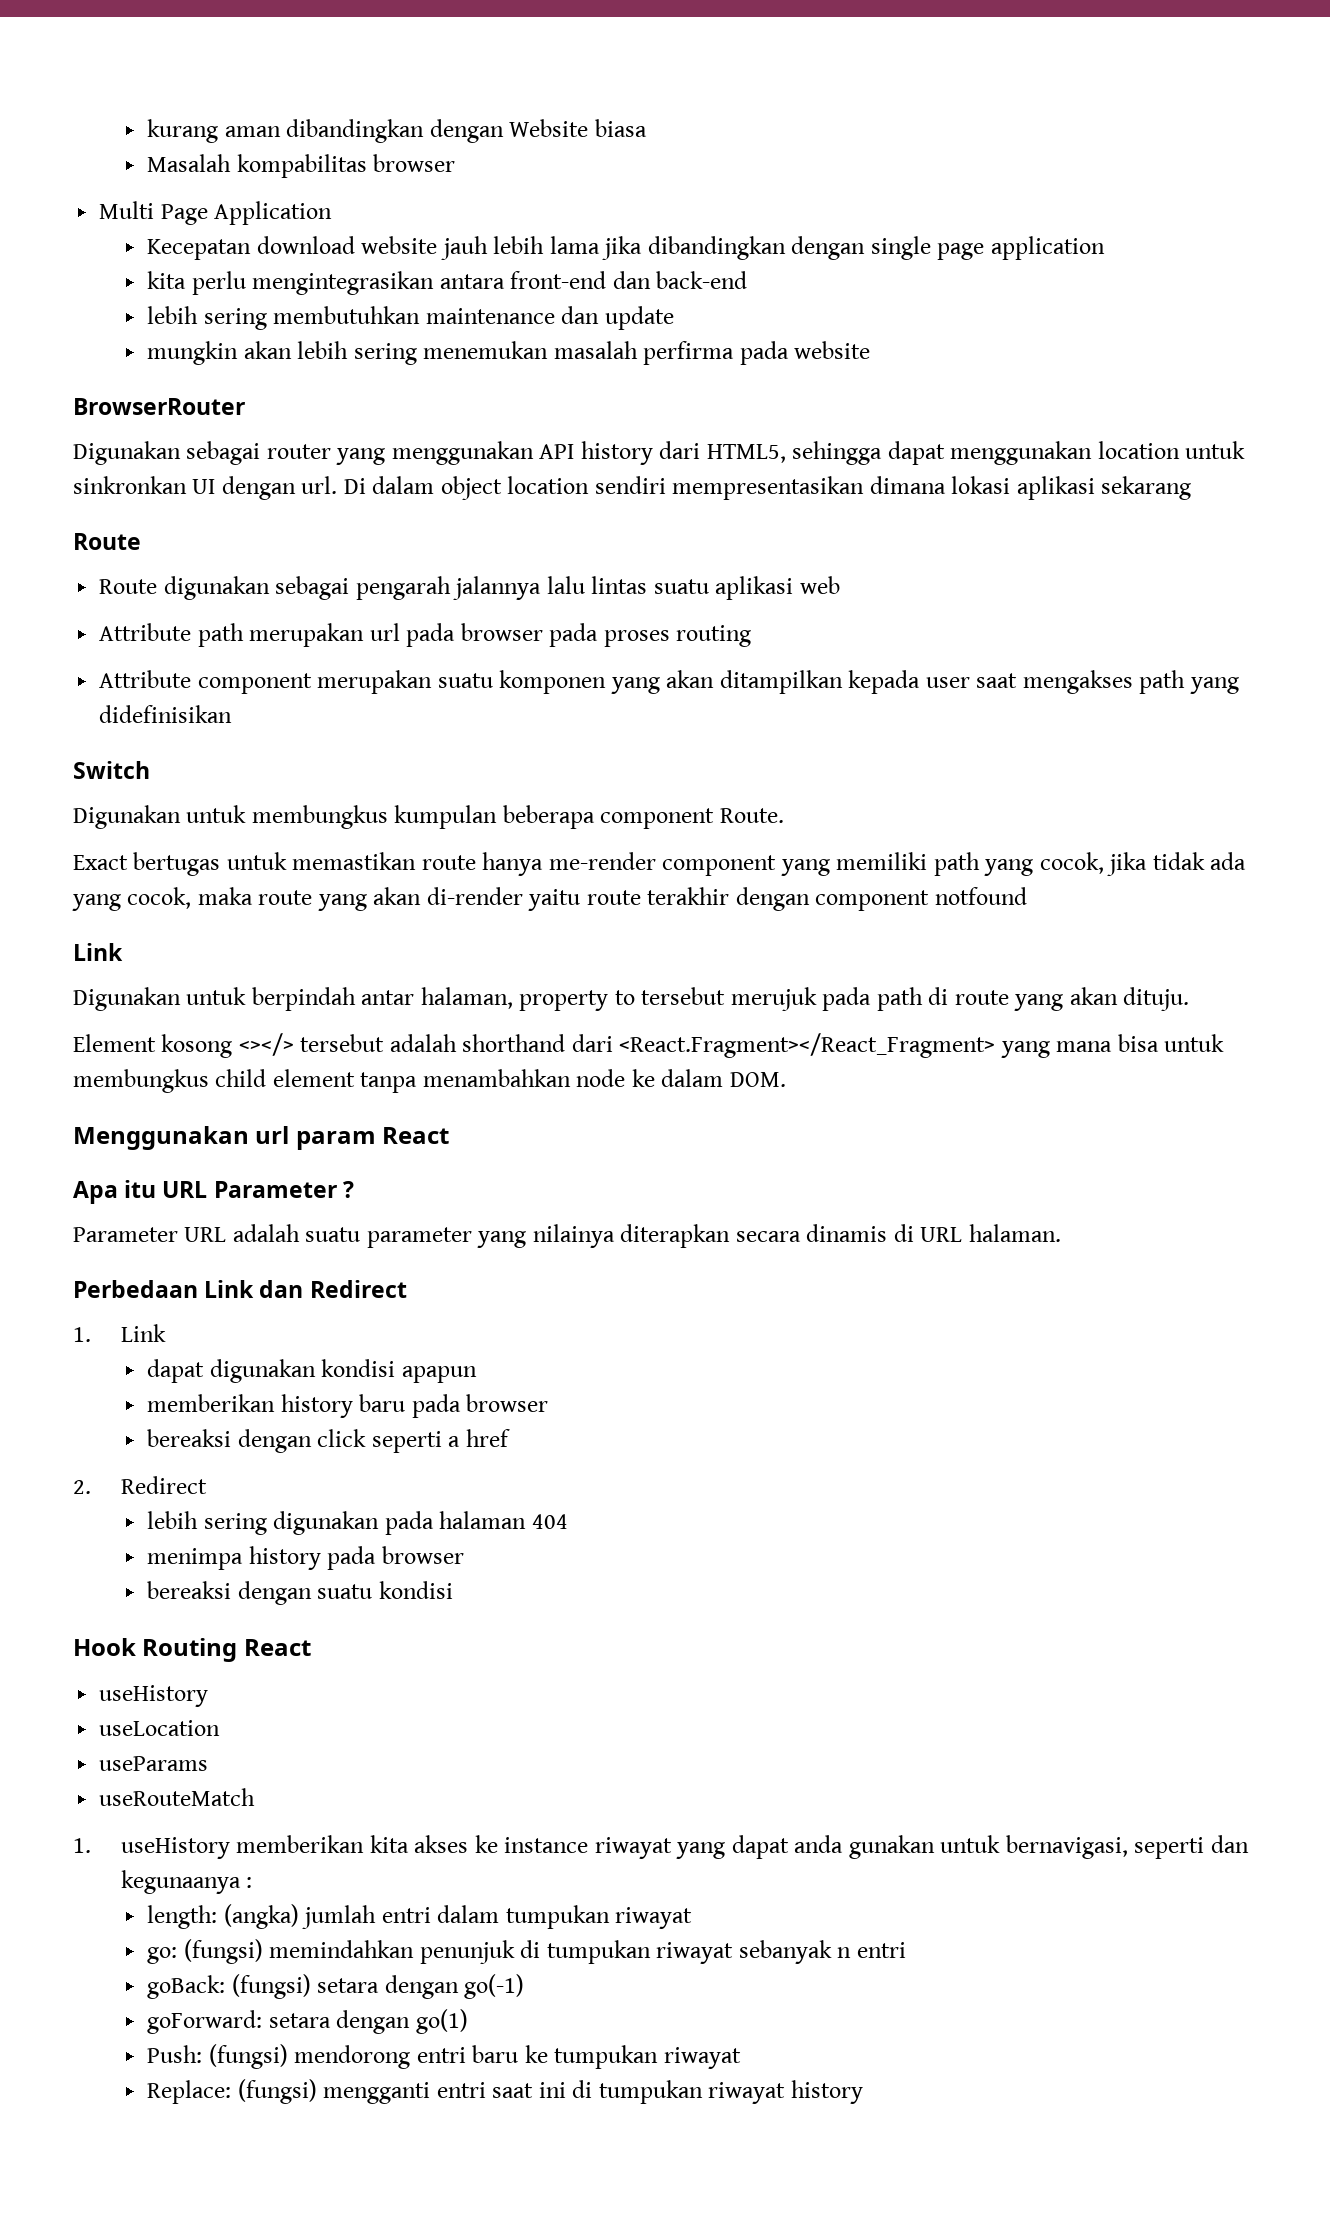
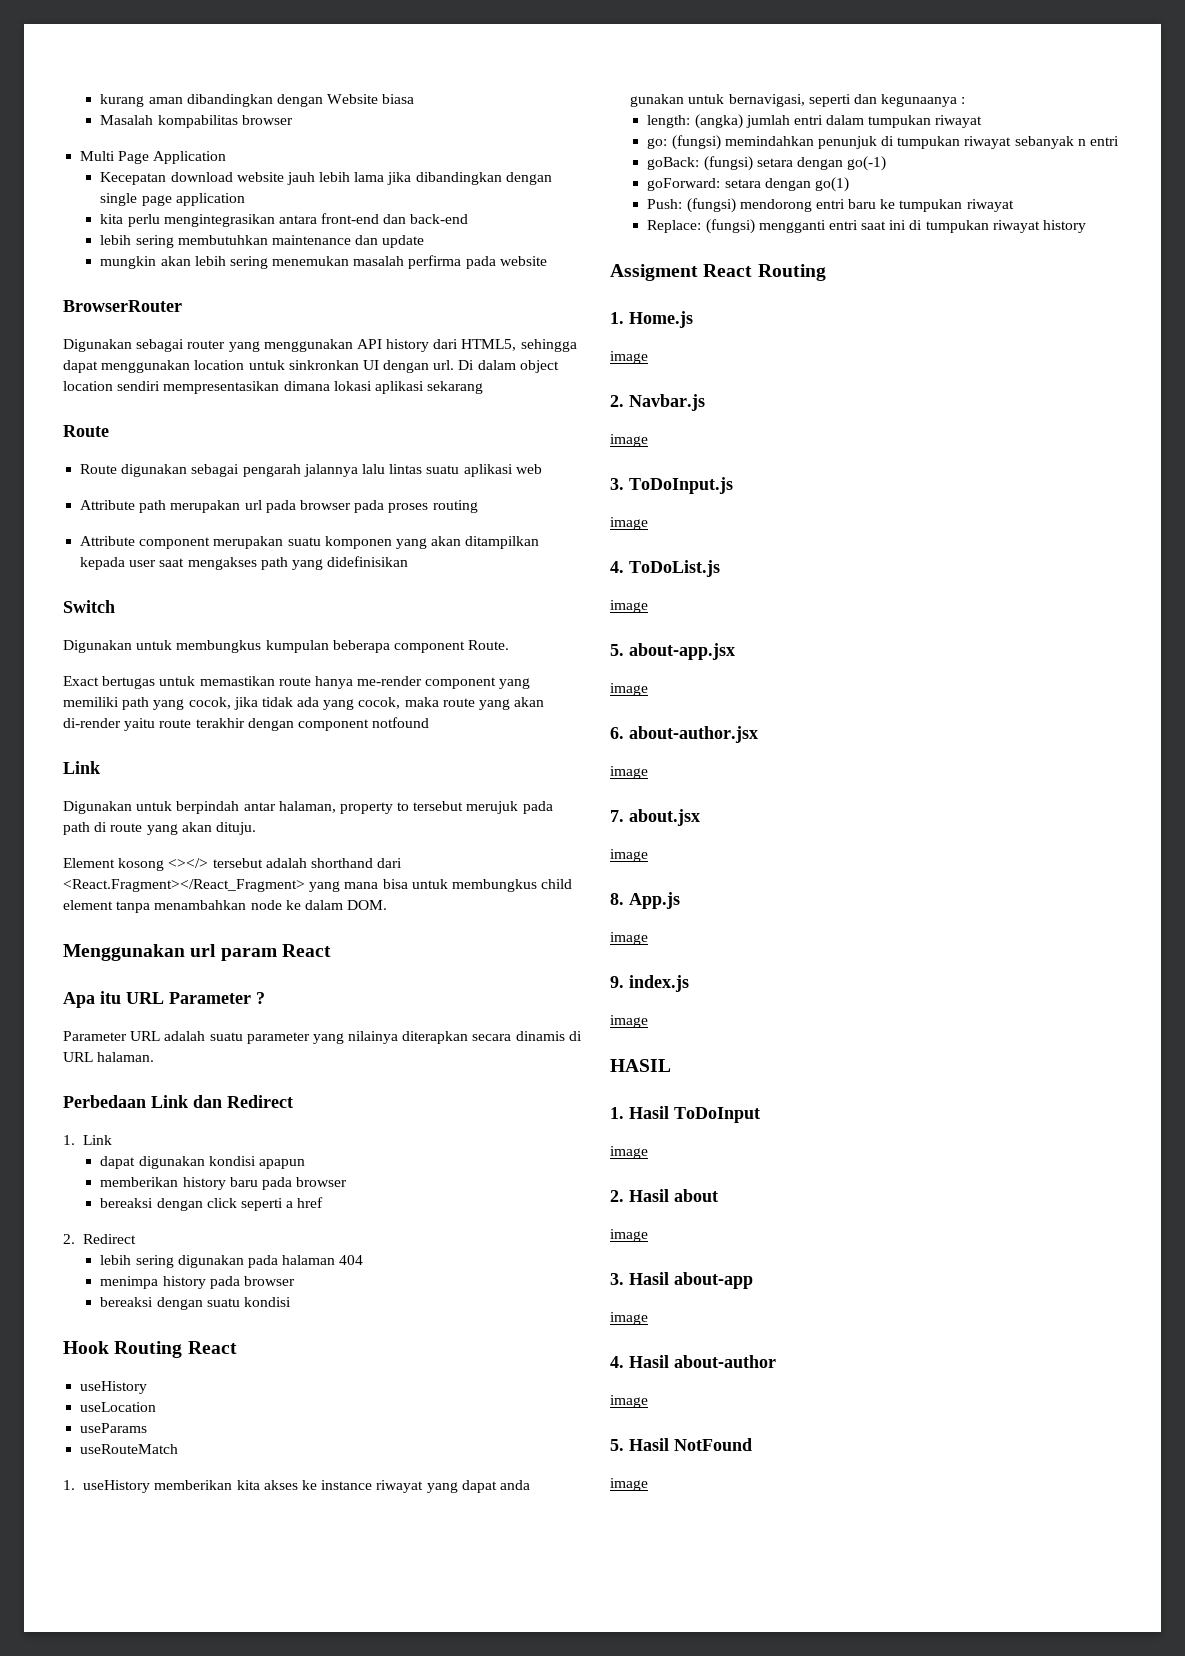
+ Assigment React Routing
+ 1. Home.js
+ image
+ 2. Navbar.js
+ image
+ 3. ToDoInput.js
+ image
+ 4. ToDoList.js
+ image
+ 5. about-app.jsx
+ image
+ 6. about-author.jsx
+ image
+ 7. about.jsx
+ image
+ 8. App.js
+ image
+ 9. index.js
+ image
+ HASIL
+ 1. Hasil ToDoInput
+ image
+ 2. Hasil about
+ image
+ 3. Hasil about-app
+ image
+ 4. Hasil about-author
+ image
+ 5. Hasil NotFound
+ image

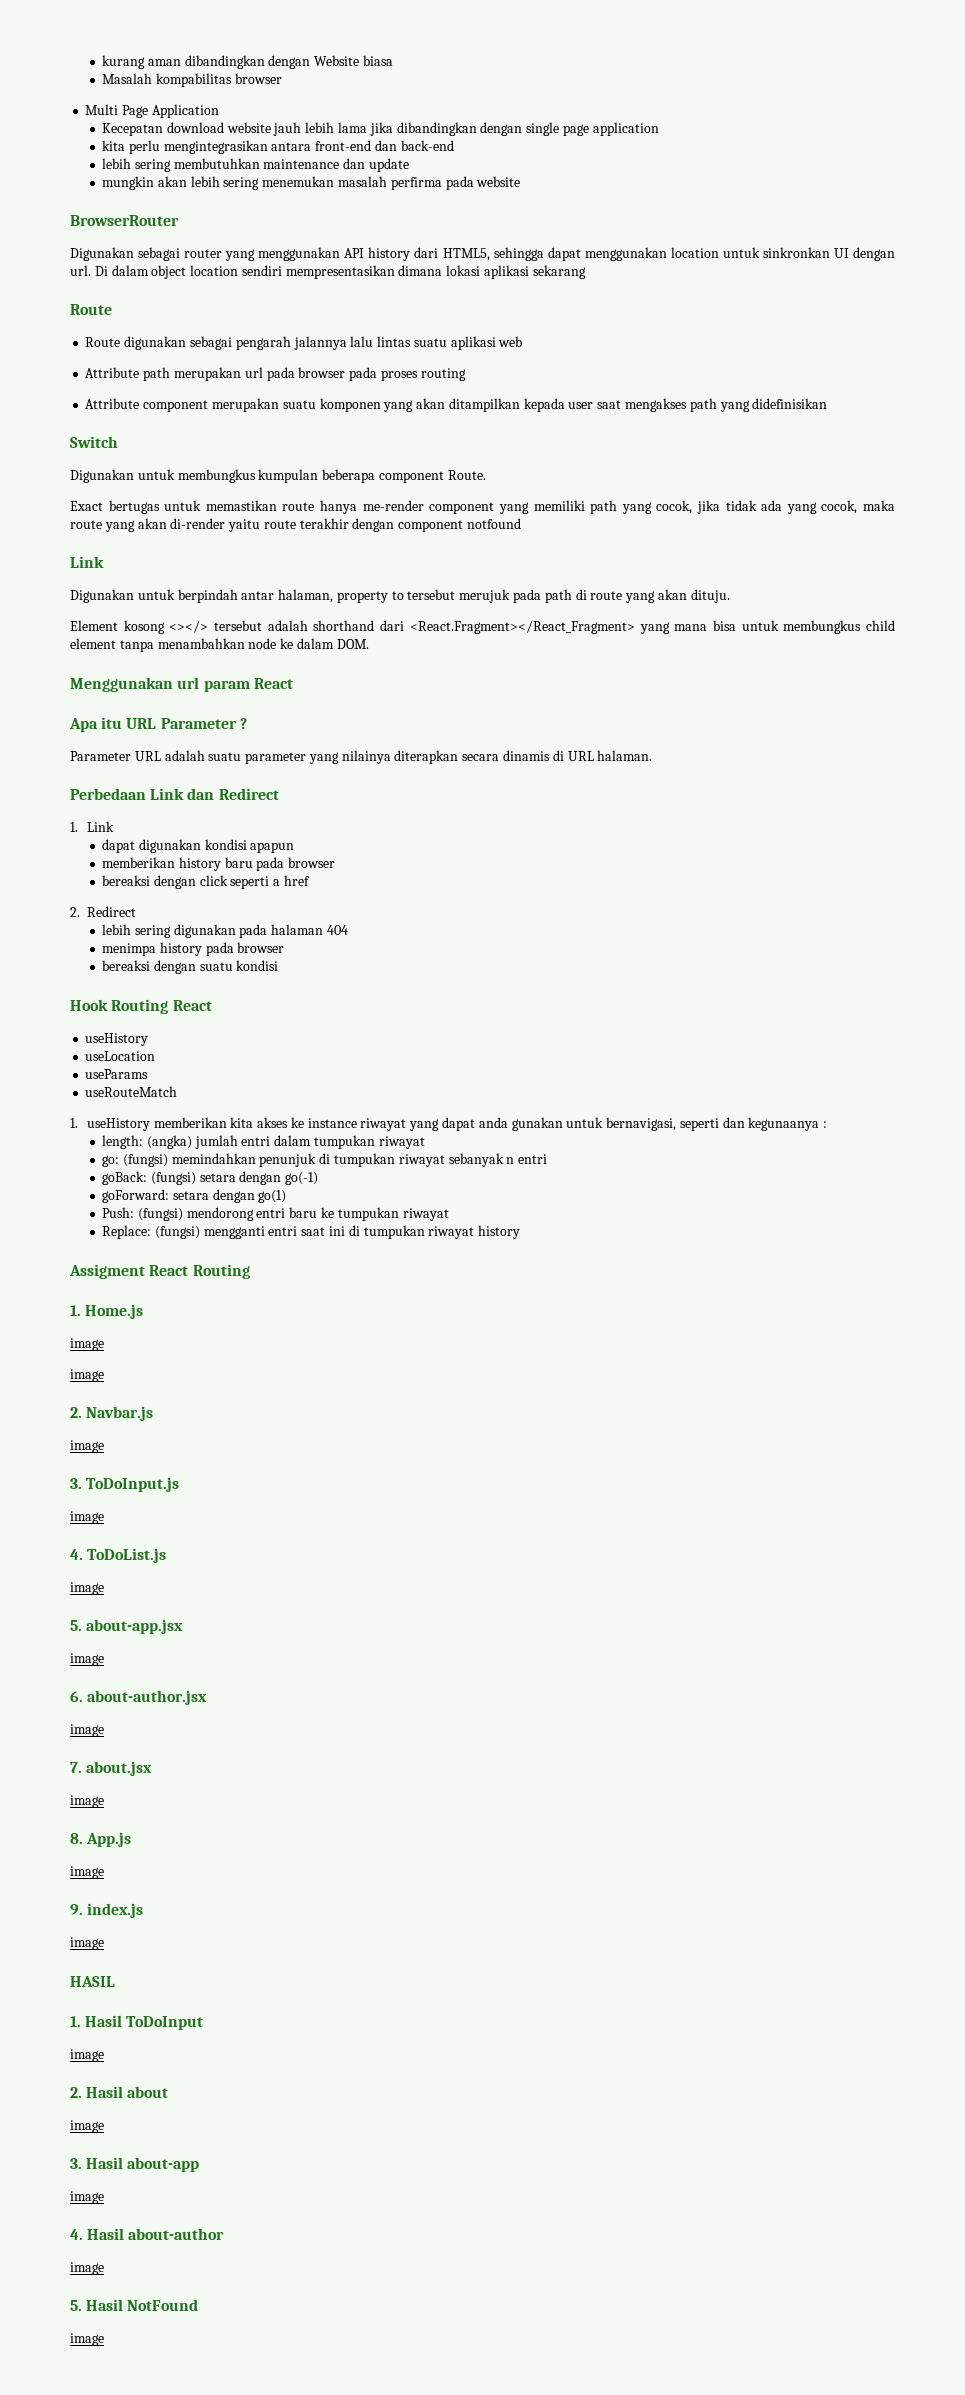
  1. Home.js
+ image

